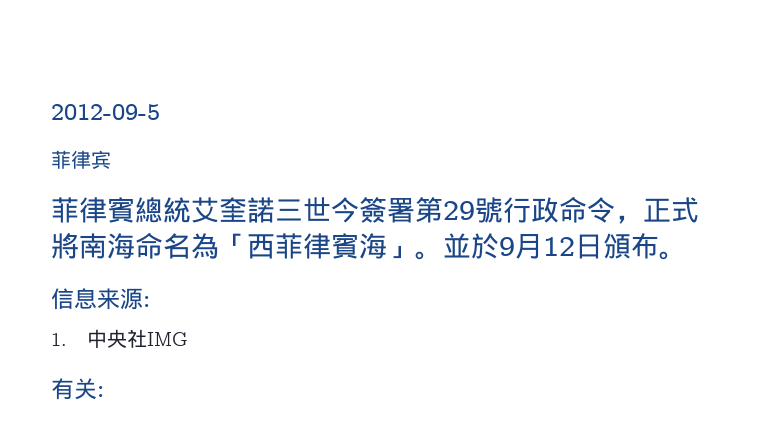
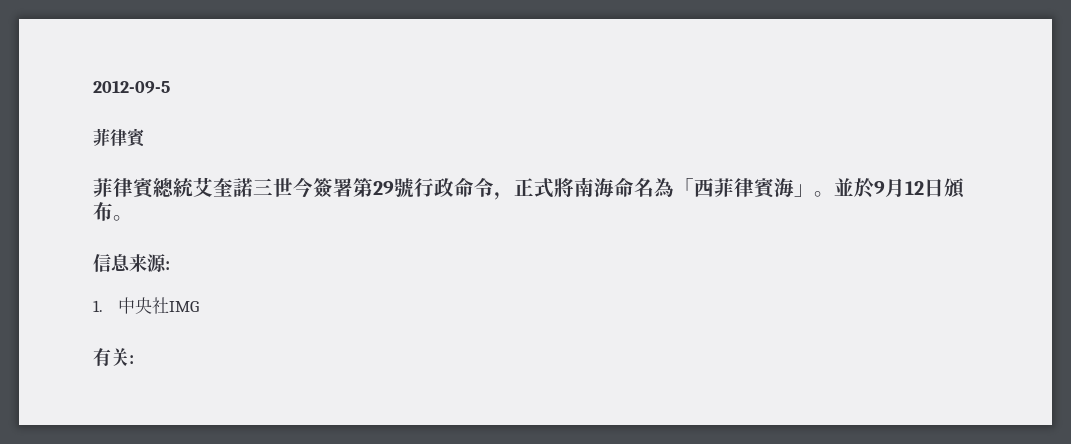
  2012-09-5
- 菲律宾
+ 菲律賓

